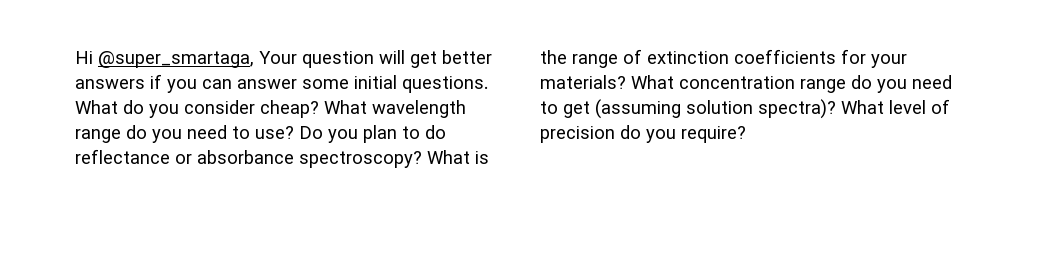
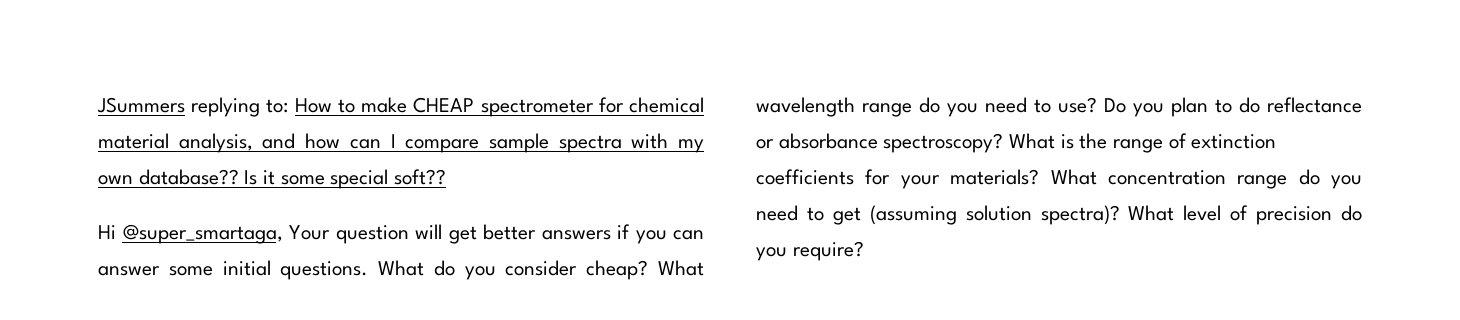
+ JSummers replying to: How to make CHEAP spectrometer for chemical material analysis, and how can I compare sample spectra with my own database?? Is it some special soft??

